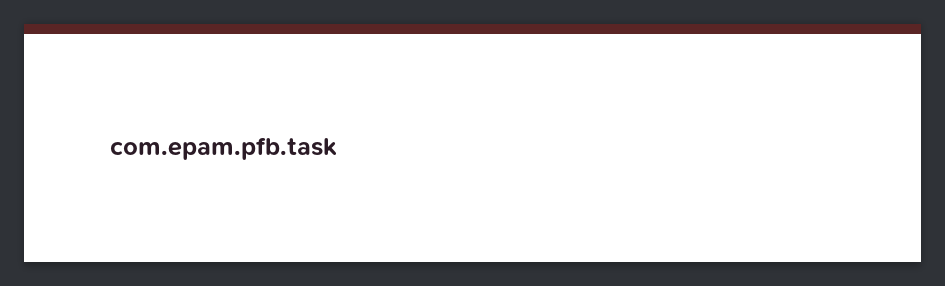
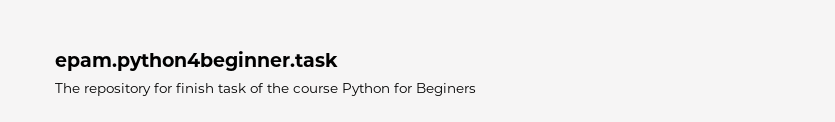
- com.epam.pfb.task
+ epam.python4beginner.task
+ The repository for finish task of the course Python for Beginers

